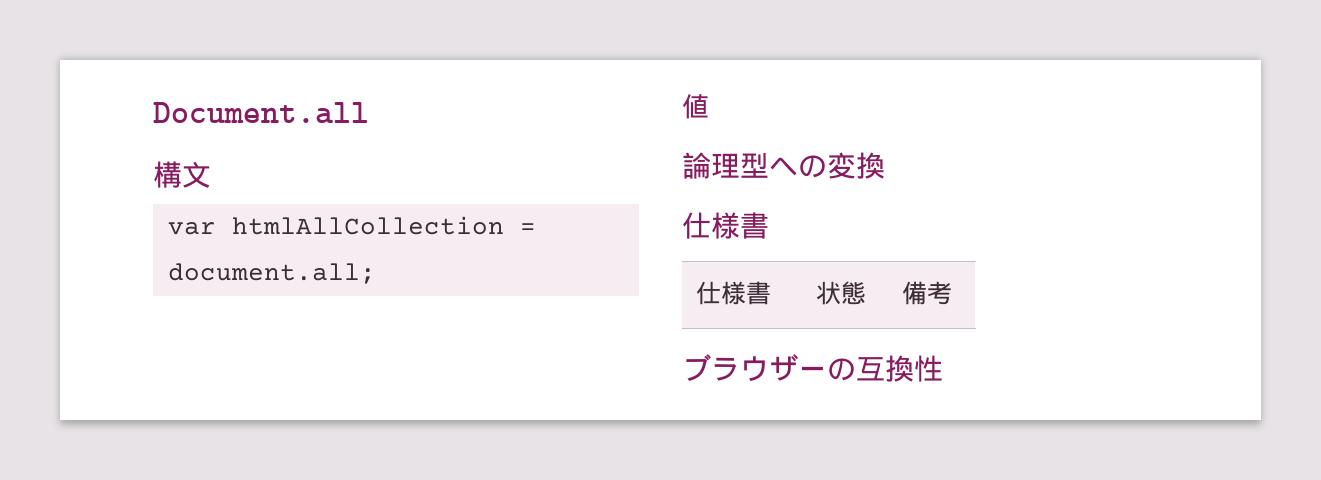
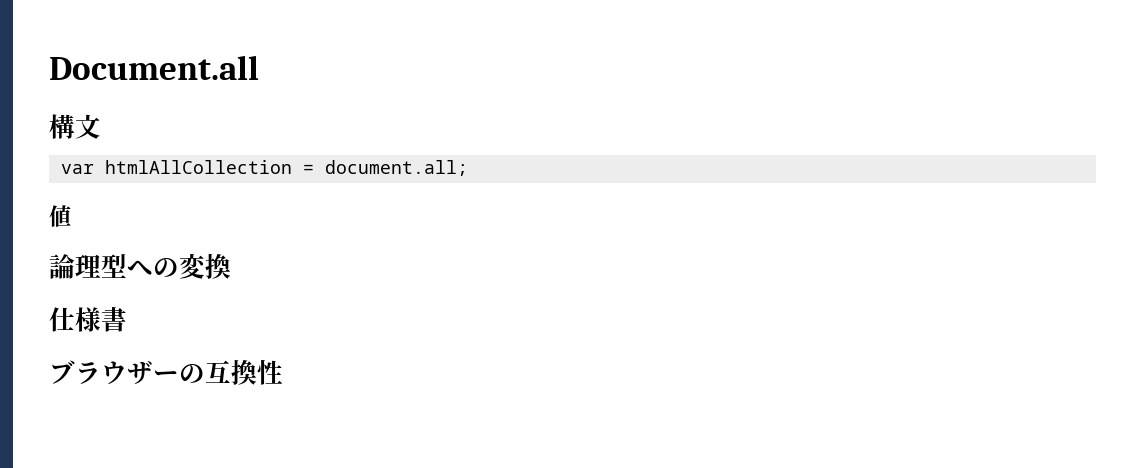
- 仕様書 | 状態 | 備考

